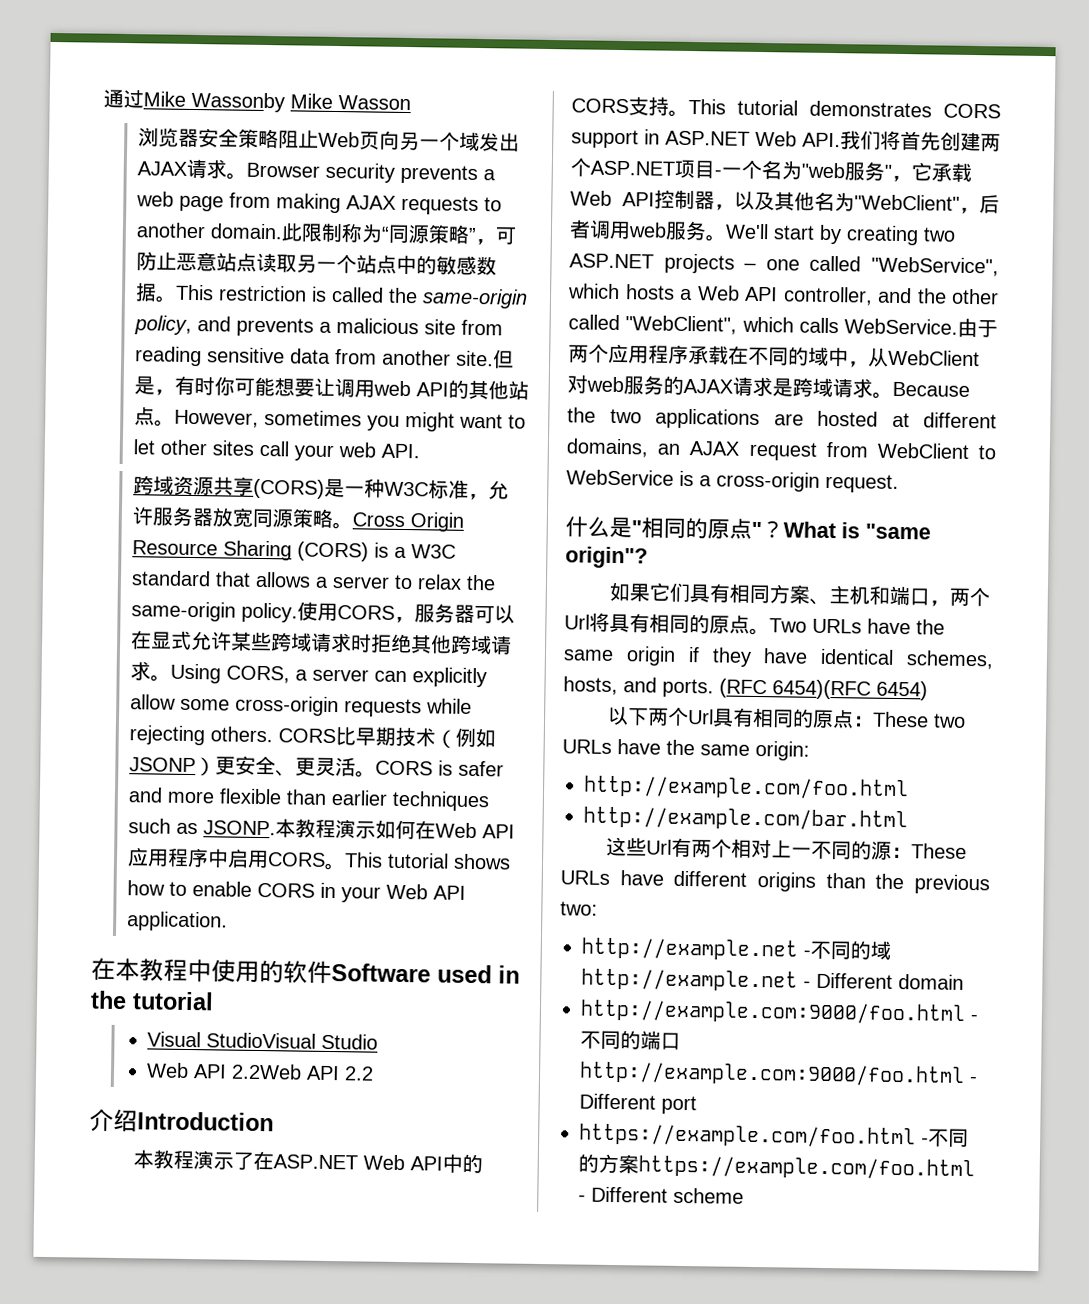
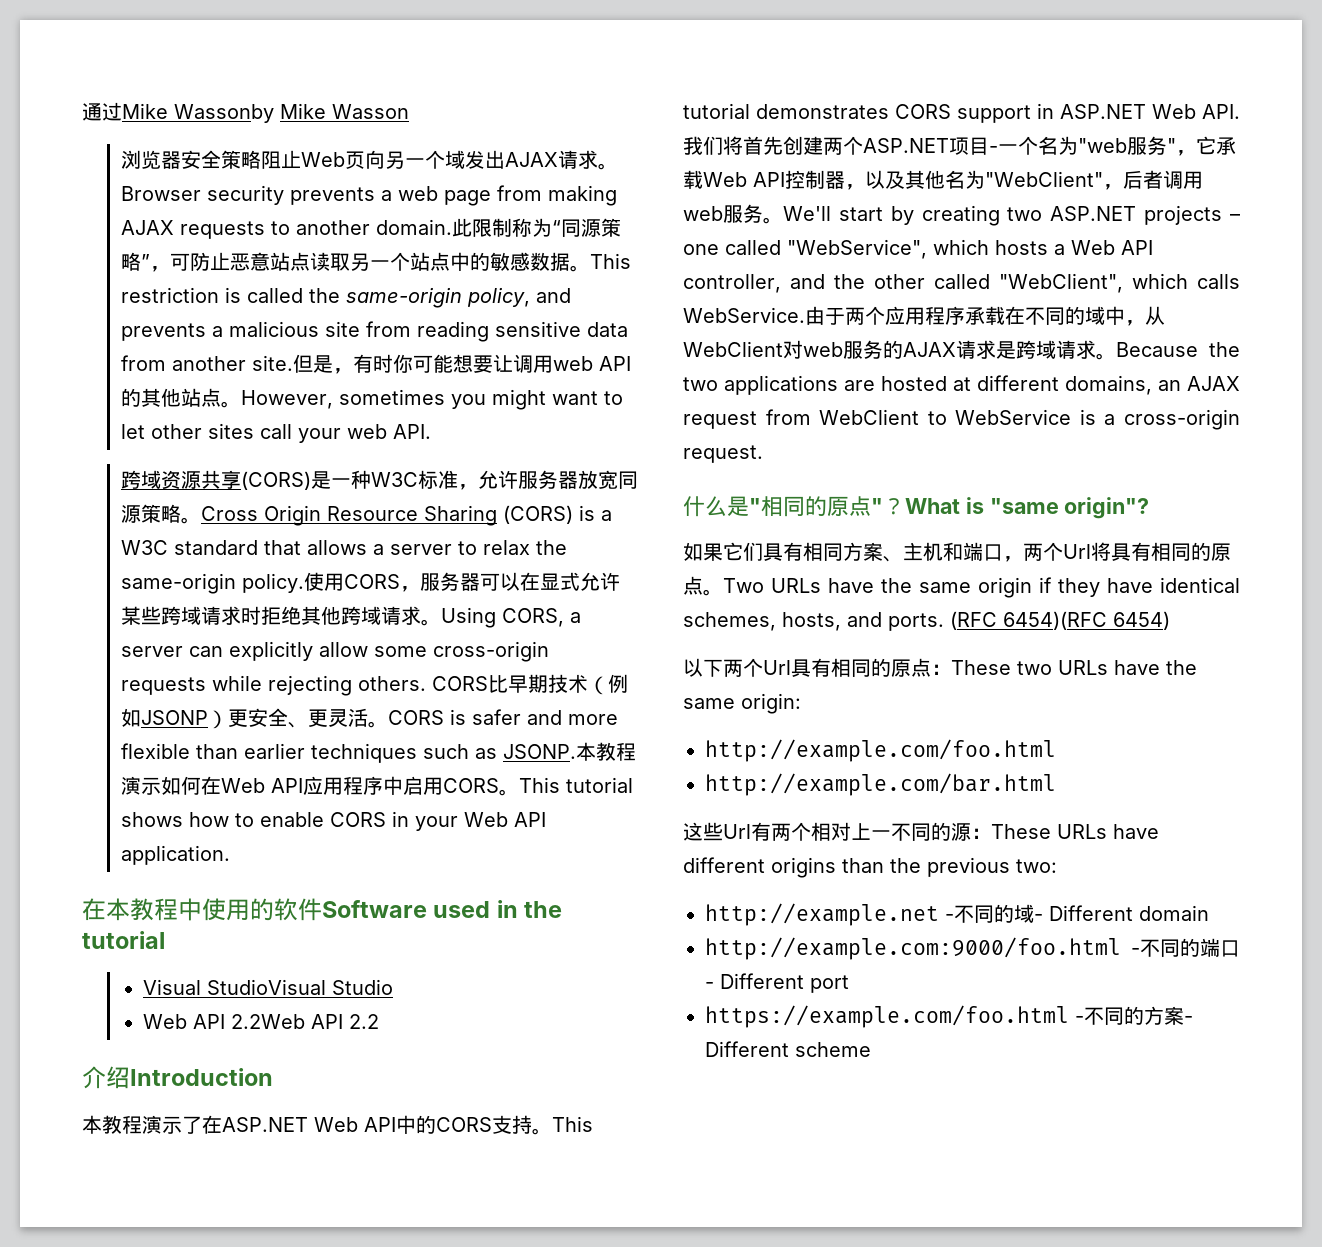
- http://example.net -不同的域http://example.net - Different domain
+ http://example.net -不同的域- Different domain
- http://example.com:9000/foo.html -不同的端口http://example.com:9000/foo.html - Different port
+ http://example.com:9000/foo.html -不同的端口- Different port
- https://example.com/foo.html -不同的方案https://example.com/foo.html - Different scheme
+ https://example.com/foo.html -不同的方案- Different scheme

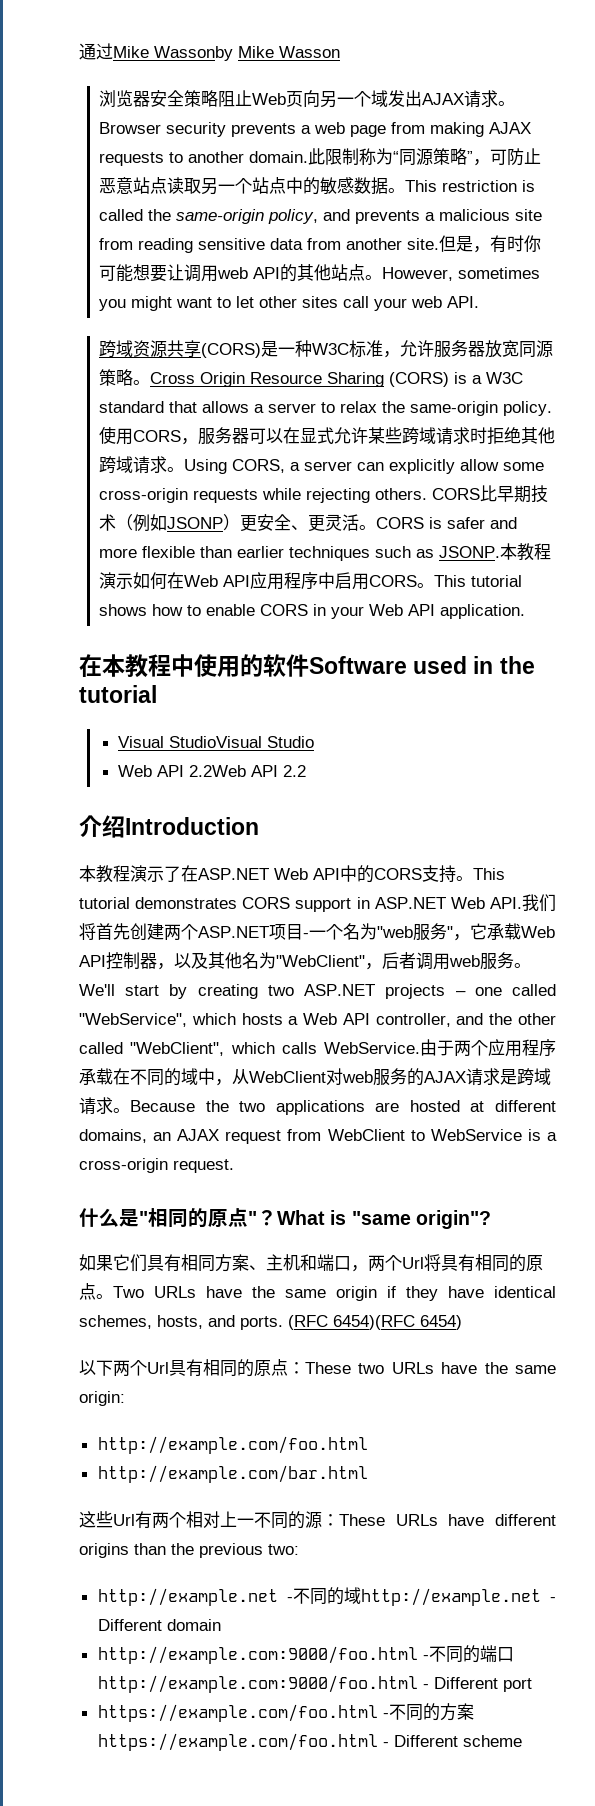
- http://example.net -不同的域- Different domain
+ http://example.net -不同的域http://example.net - Different domain
- http://example.com:9000/foo.html -不同的端口- Different port
+ http://example.com:9000/foo.html -不同的端口http://example.com:9000/foo.html - Different port
- https://example.com/foo.html -不同的方案- Different scheme
+ https://example.com/foo.html -不同的方案https://example.com/foo.html - Different scheme

